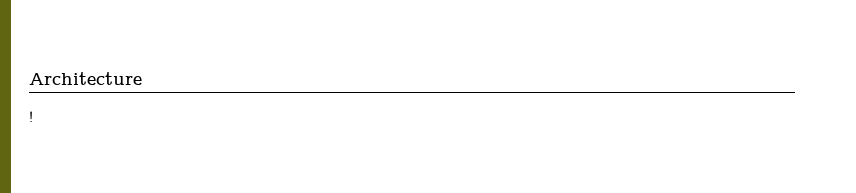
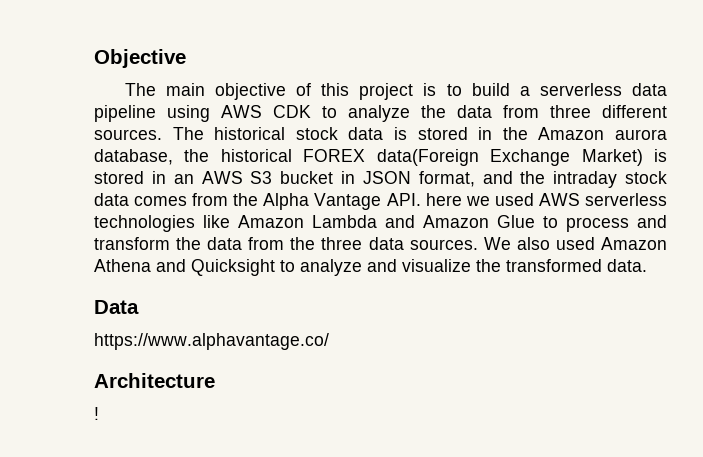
+ Objective
+ The main objective of this project is to build a serverless data pipeline using AWS CDK to analyze the data from three different sources. The historical stock data is stored in the Amazon aurora database, the historical FOREX data(Foreign Exchange Market) is stored in an AWS S3 bucket in JSON format, and the intraday stock data comes from the Alpha Vantage API. here we used AWS serverless technologies like Amazon Lambda and Amazon Glue to process and transform the data from the three data sources. We also used Amazon Athena and Quicksight to analyze and visualize the transformed data.
+ Data
+ https://www.alphavantage.co/

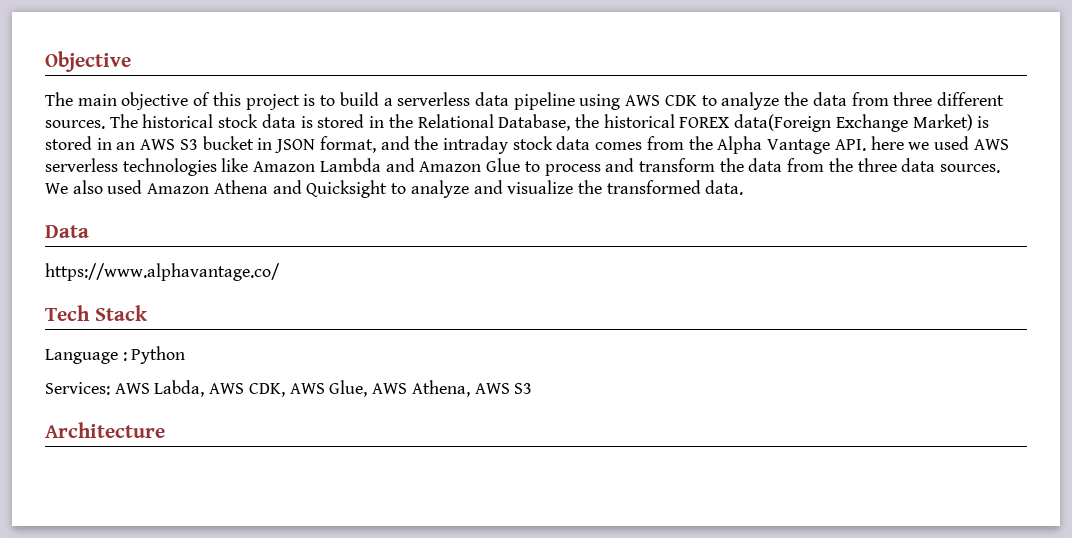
- The historical stock data is stored in the Amazon aurora database, the historical FOREX data(Foreign Exchange Market) is stored in an AWS S3 bucket in JSON format, and the intraday stock data comes from the Alpha Vantage API. here we used AWS serverless technologies like Amazon Lambda and Amazon Glue to process and transform the data from the three data sources.
+ The historical stock data is stored in the Relational Database, the historical FOREX data(Foreign Exchange Market) is stored in an AWS S3 bucket in JSON format, and the intraday stock data comes from the Alpha Vantage API. here we used AWS serverless technologies like Amazon Lambda and Amazon Glue to process and transform the data from the three data sources.
+ Tech Stack
+ Language : Python
+ Services: AWS Labda, AWS CDK, AWS Glue, AWS Athena, AWS S3
- !

